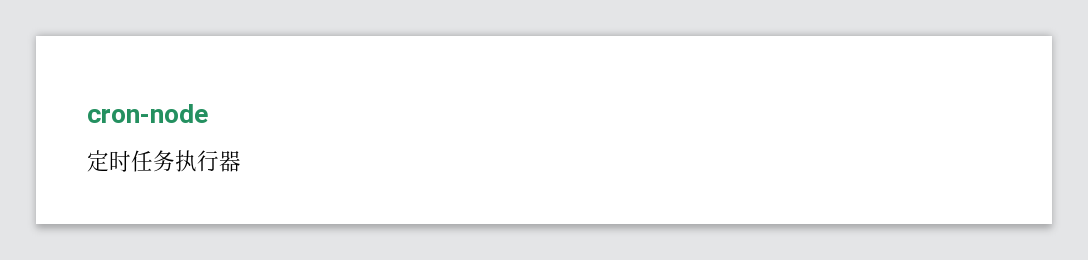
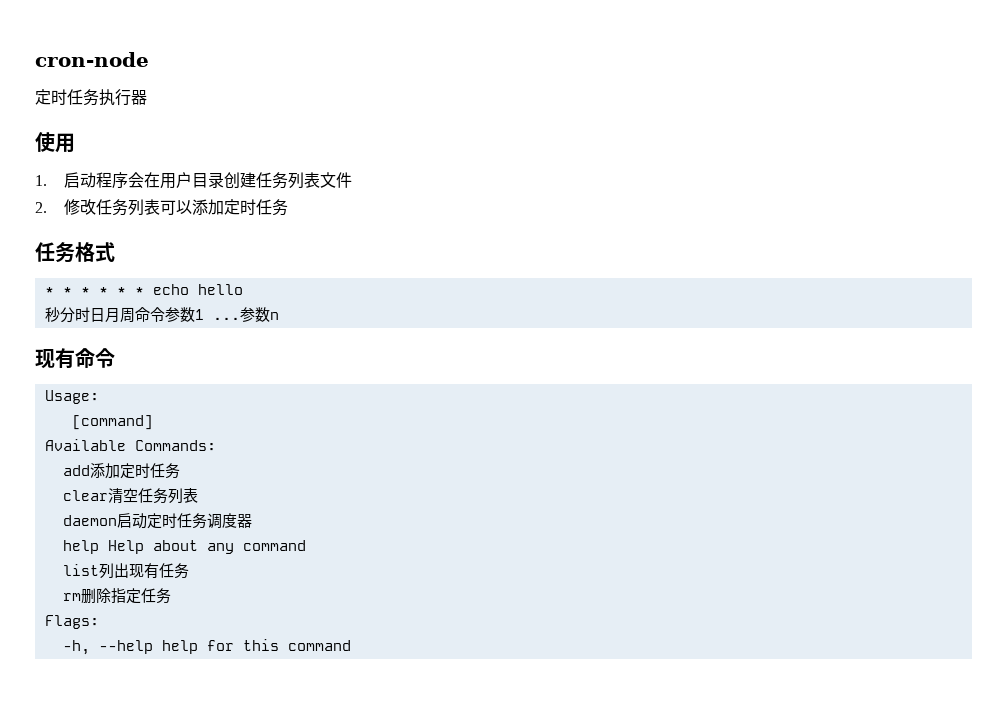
+ 使用
+ 1.启动程序会在用户目录创建任务列表文件
+ 2.修改任务列表可以添加定时任务
+ 任务格式
+ * * * * * * echo hello
+ 秒分时日月周命令参数1 ...参数n
+ 现有命令
+ Usage:
+ [command]
+ Available Commands:
+ add添加定时任务
+ clear清空任务列表
+ daemon启动定时任务调度器
+ help Help about any command
+ list列出现有任务
+ rm删除指定任务
+ Flags:
+ -h, --help help for this command

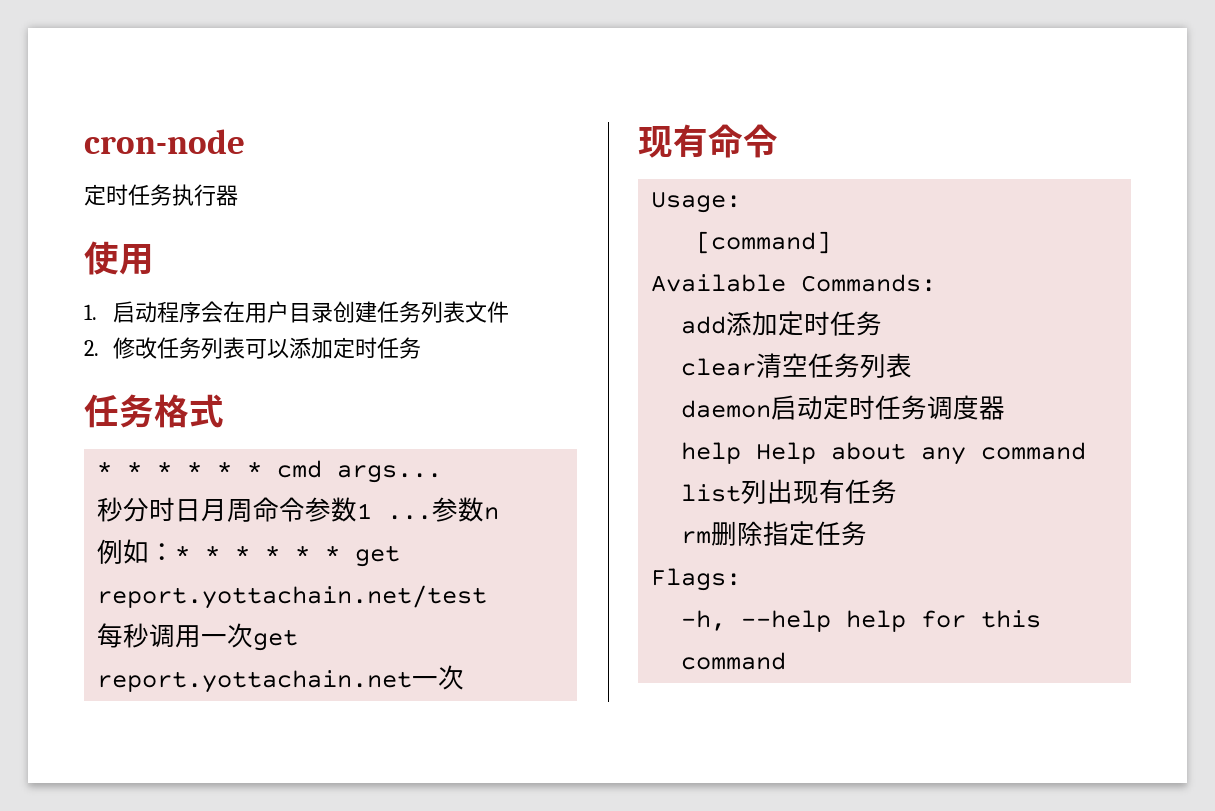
- * * * * * * echo hello
+ * * * * * * cmd args...
+ 例如：* * * * * * get report.yottachain.net/test
+ 每秒调用一次get report.yottachain.net一次

